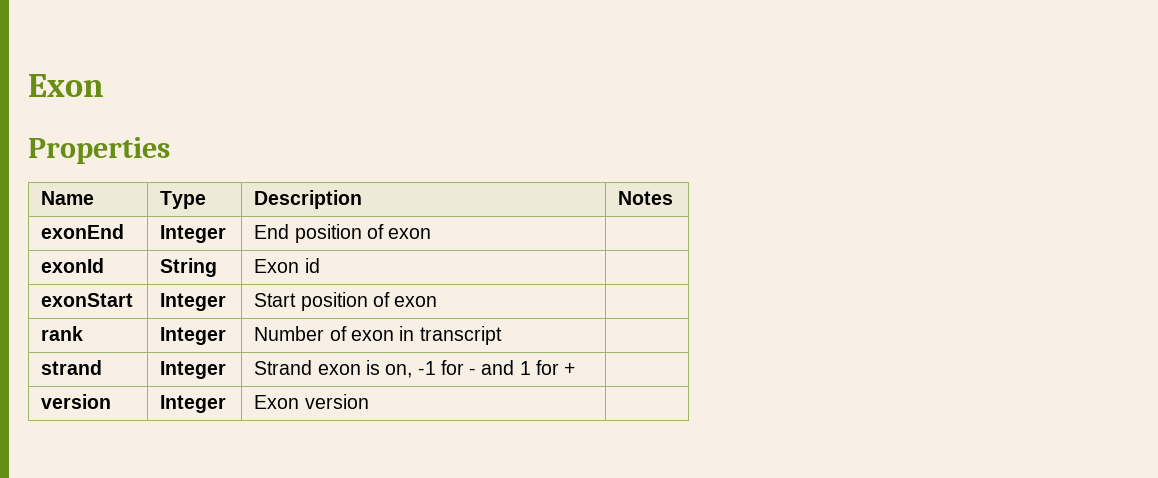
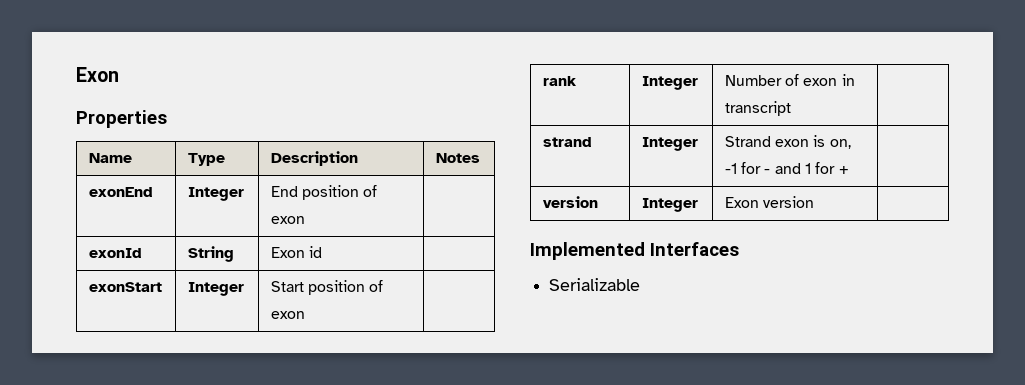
+ Implemented Interfaces
+ Serializable

